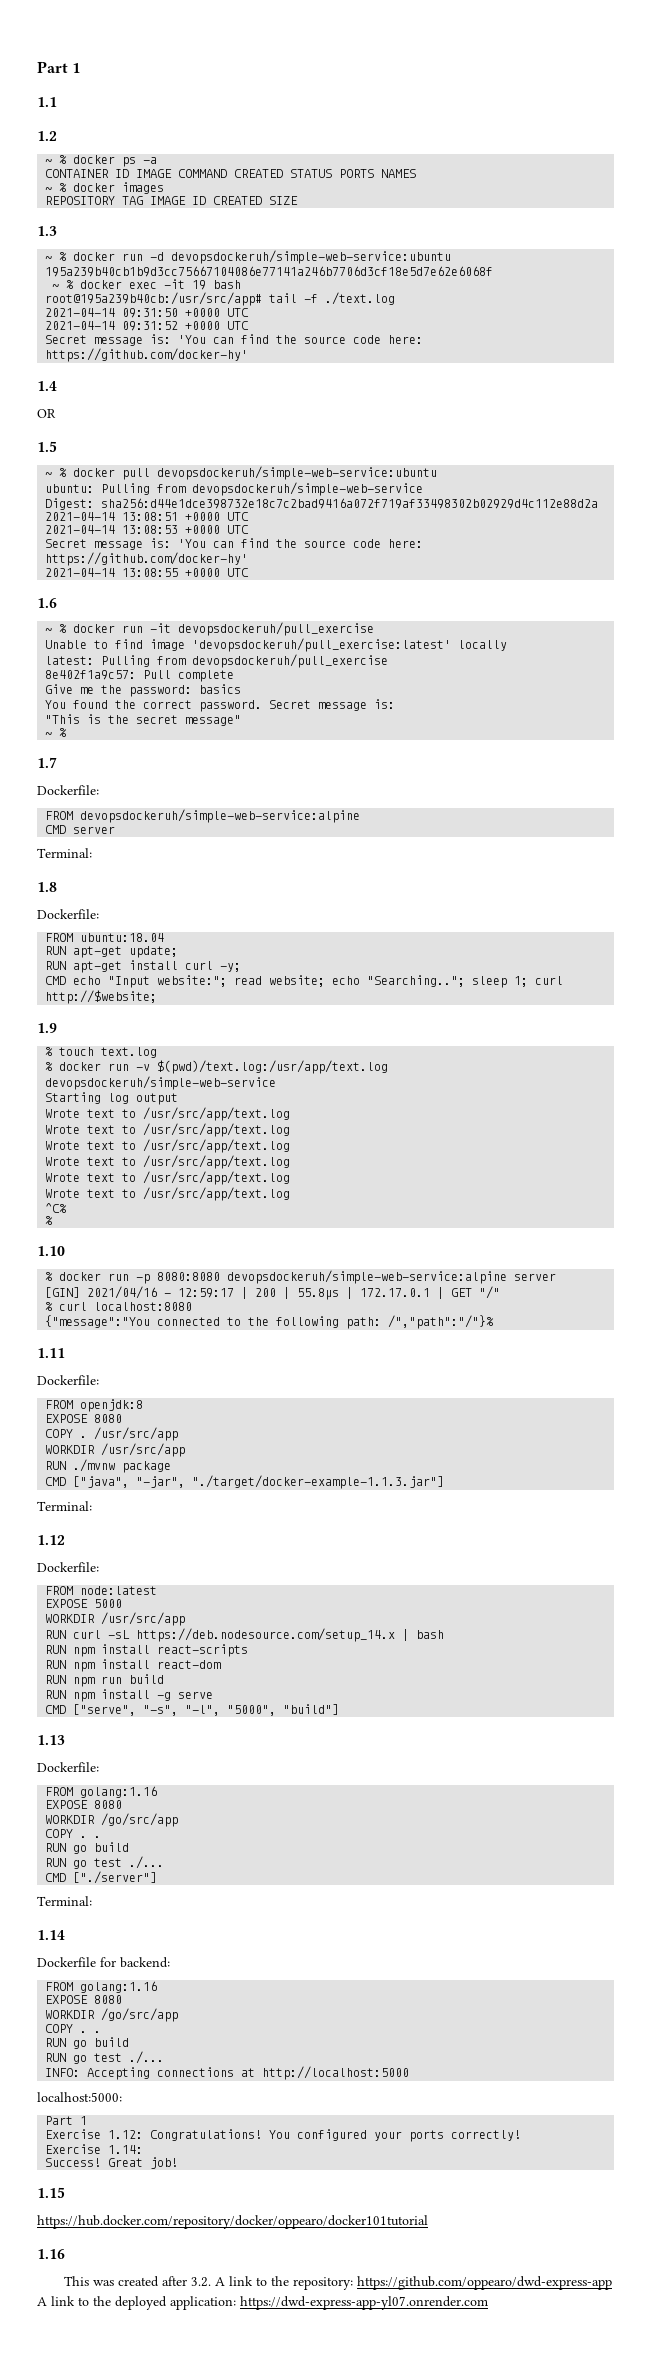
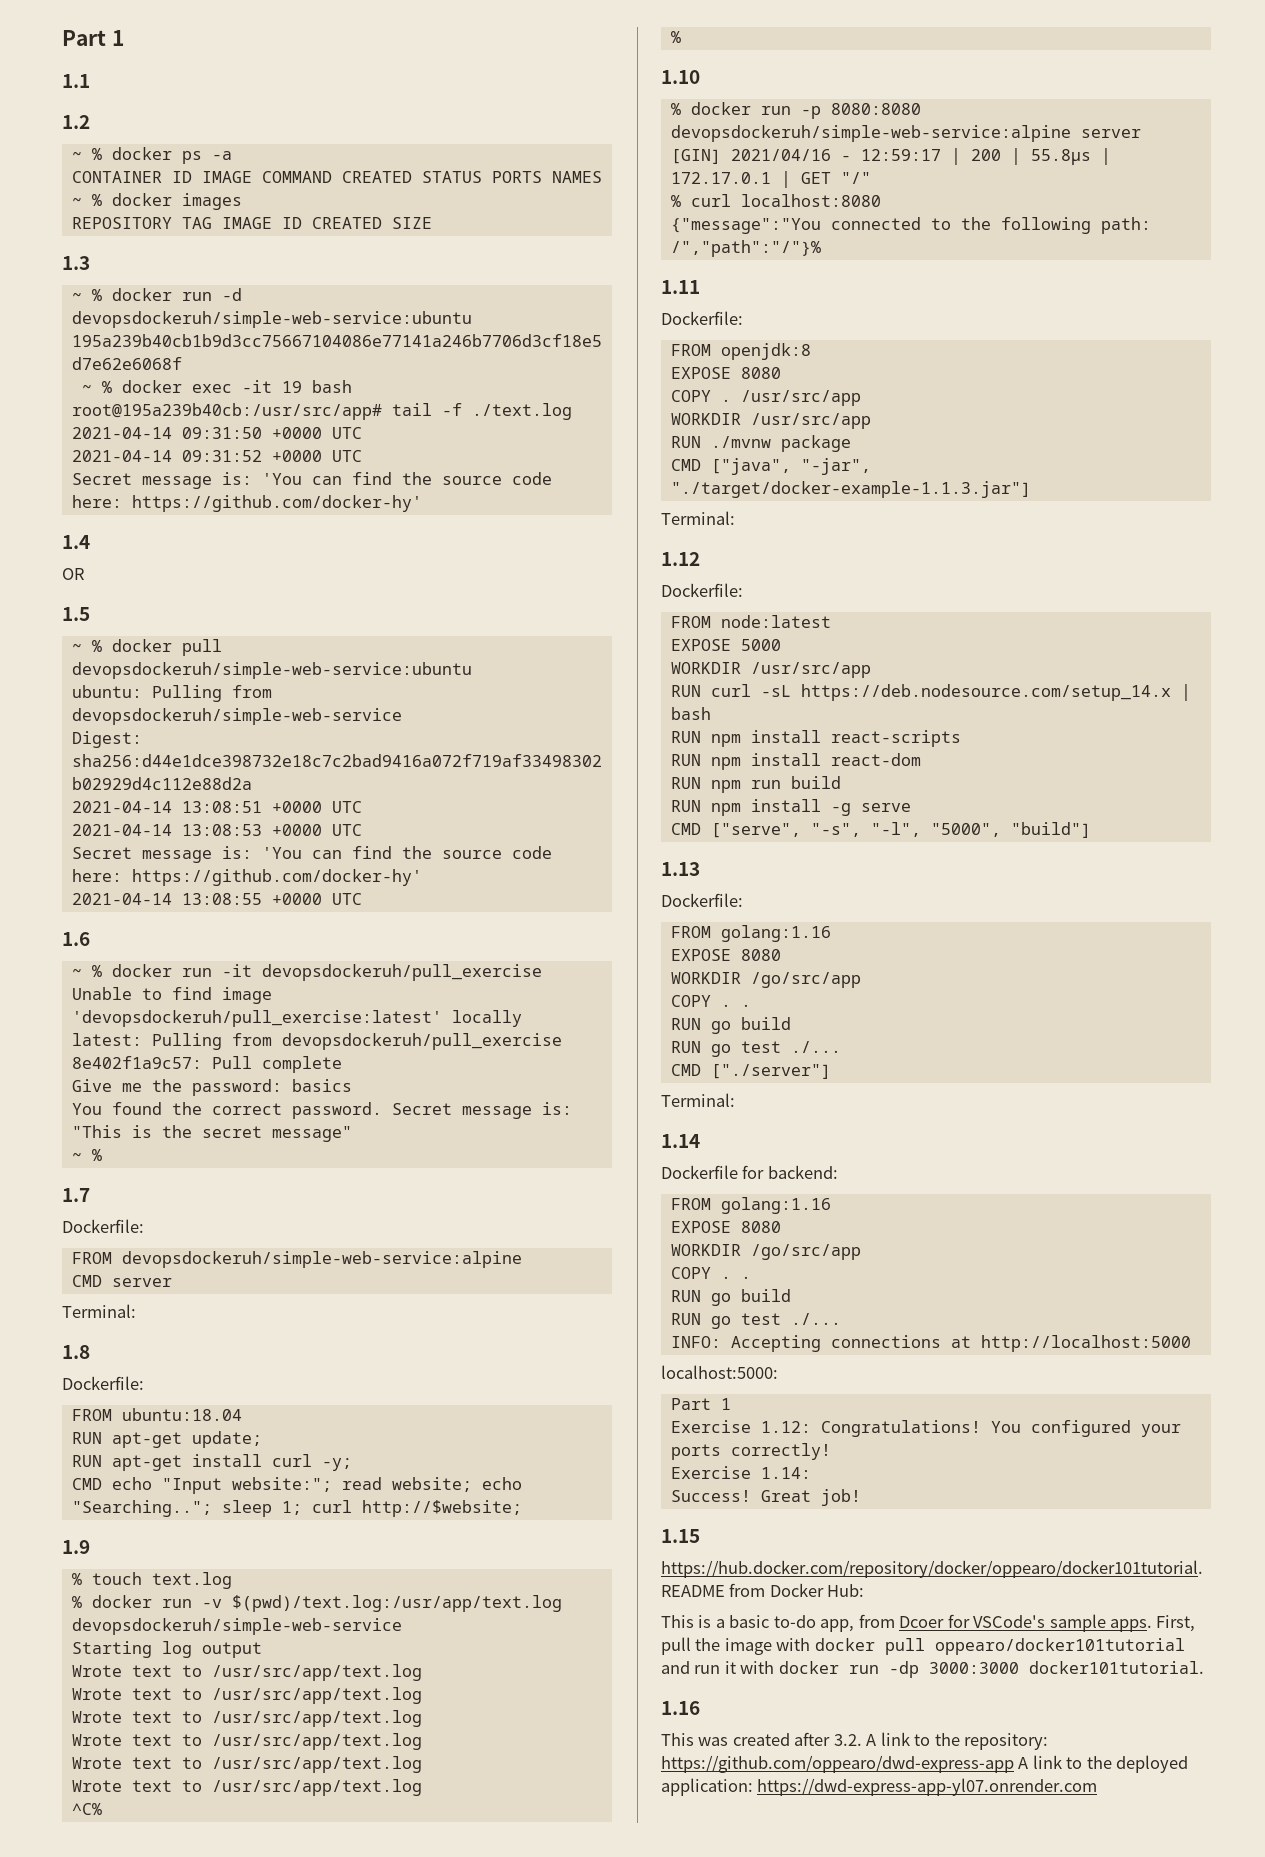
- https://hub.docker.com/repository/docker/oppearo/docker101tutorial
+ https://hub.docker.com/repository/docker/oppearo/docker101tutorial. README from Docker Hub:
+ This is a basic to-do app, from Dcoer for VSCode's sample apps. First, pull the image with docker pull oppearo/docker101tutorial and run it with docker run -dp 3000:3000 docker101tutorial.

